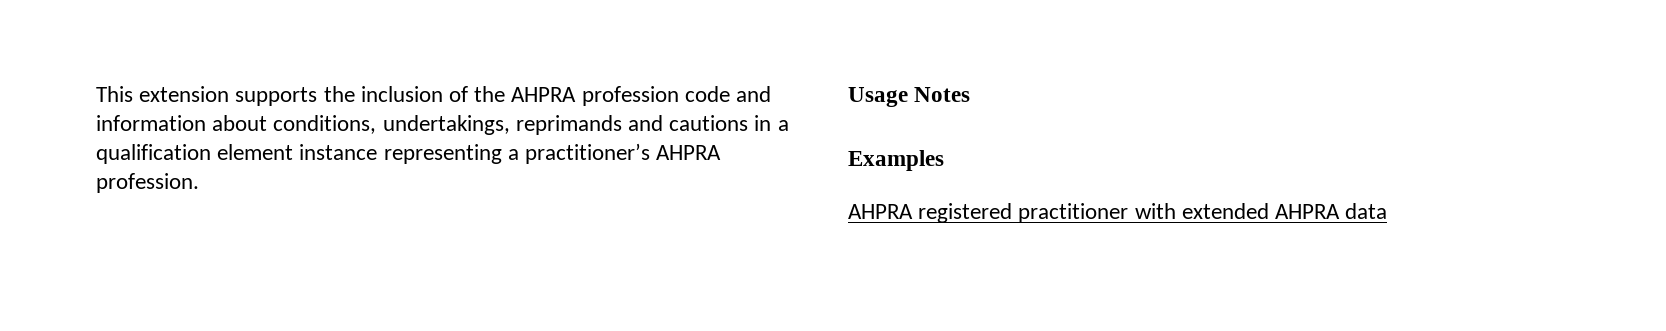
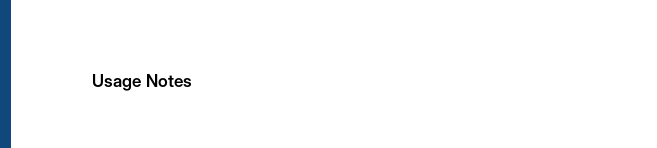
- This extension supports the inclusion of the AHPRA profession code and information about conditions, undertakings, reprimands and cautions in a qualification element instance representing a practitioner’s AHPRA profession.
  Usage Notes
- Examples
- AHPRA registered practitioner with extended AHPRA data

